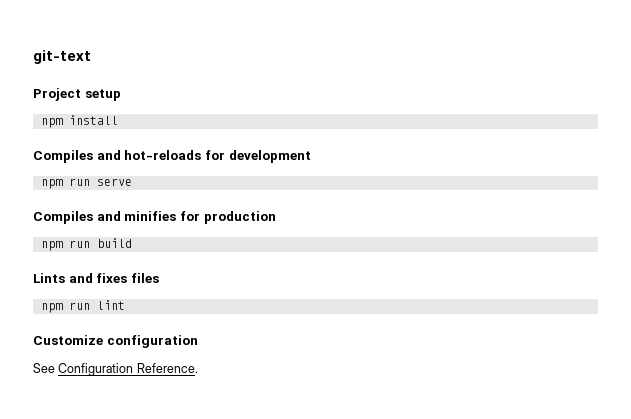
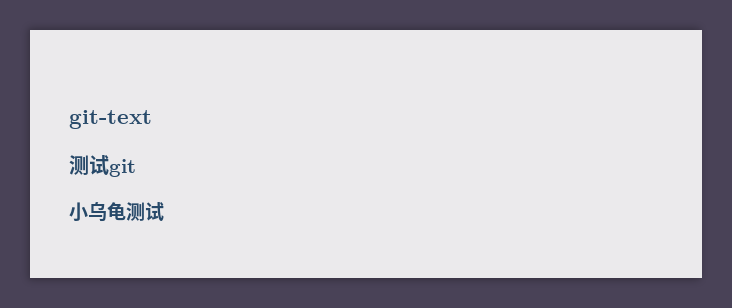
- Project setup
- npm install
- Compiles and hot-reloads for development
- npm run serve
- Compiles and minifies for production
- npm run build
- Lints and fixes files
- npm run lint
- Customize configuration
- See Configuration Reference.
+ 测试git
+ 小乌龟测试

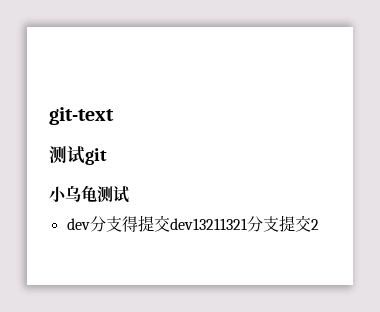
+ dev分支得提交dev13211321分支提交2

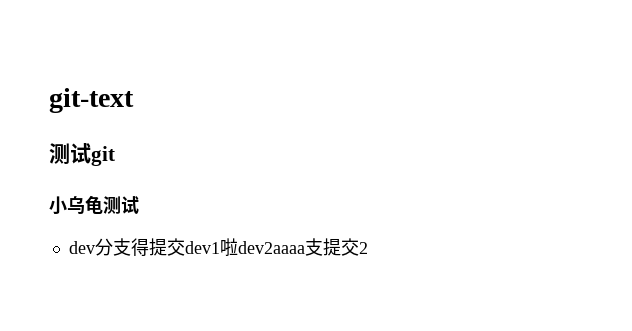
- dev分支得提交dev13211321分支提交2
+ dev分支得提交dev1啦dev2aaaa支提交2

